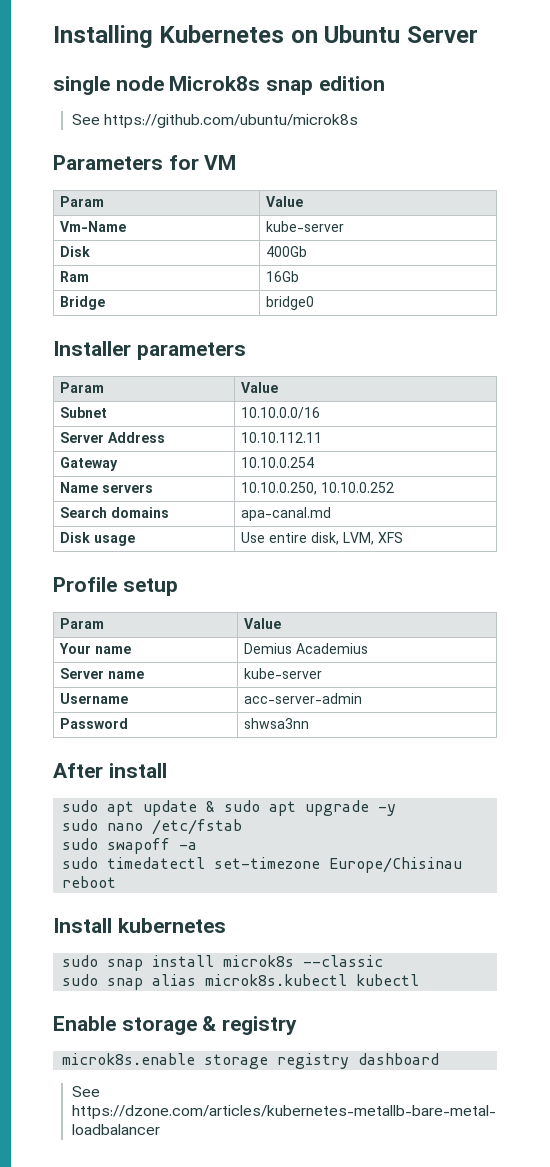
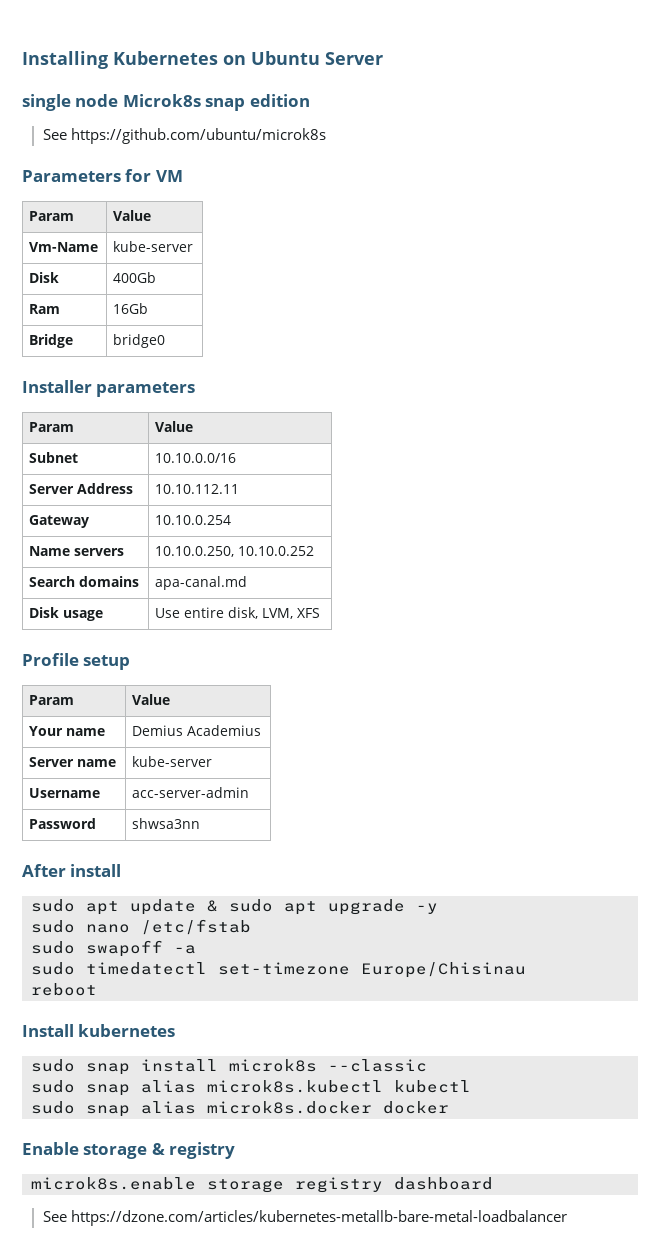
+ sudo snap alias microk8s.docker docker

